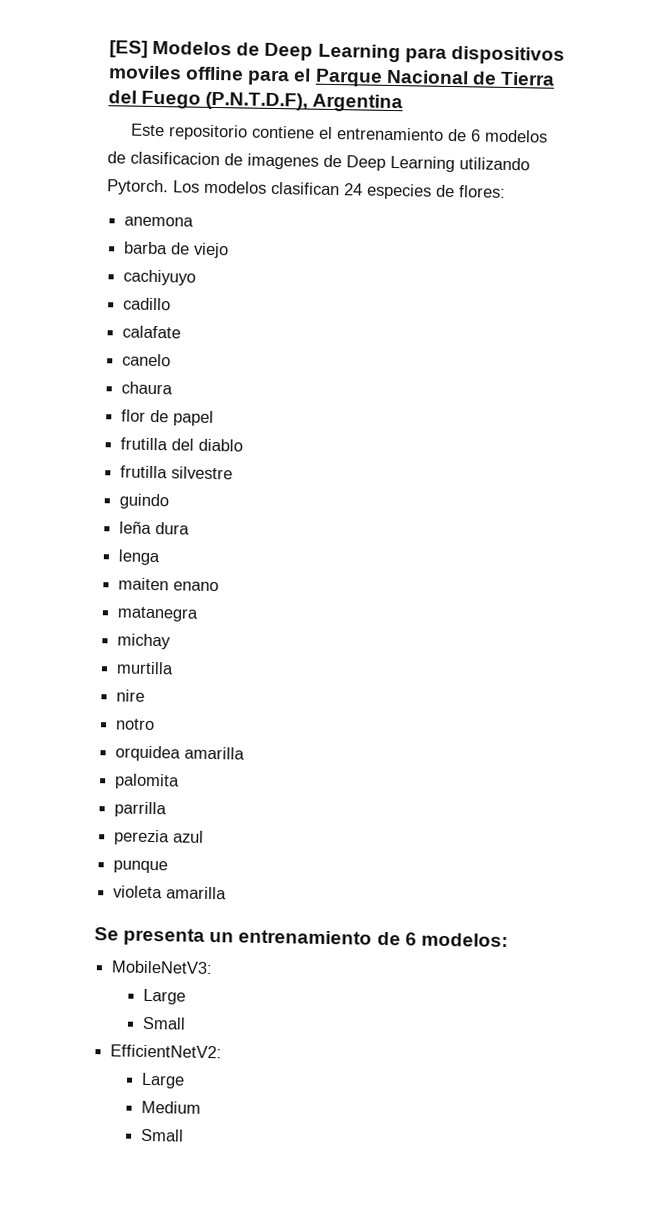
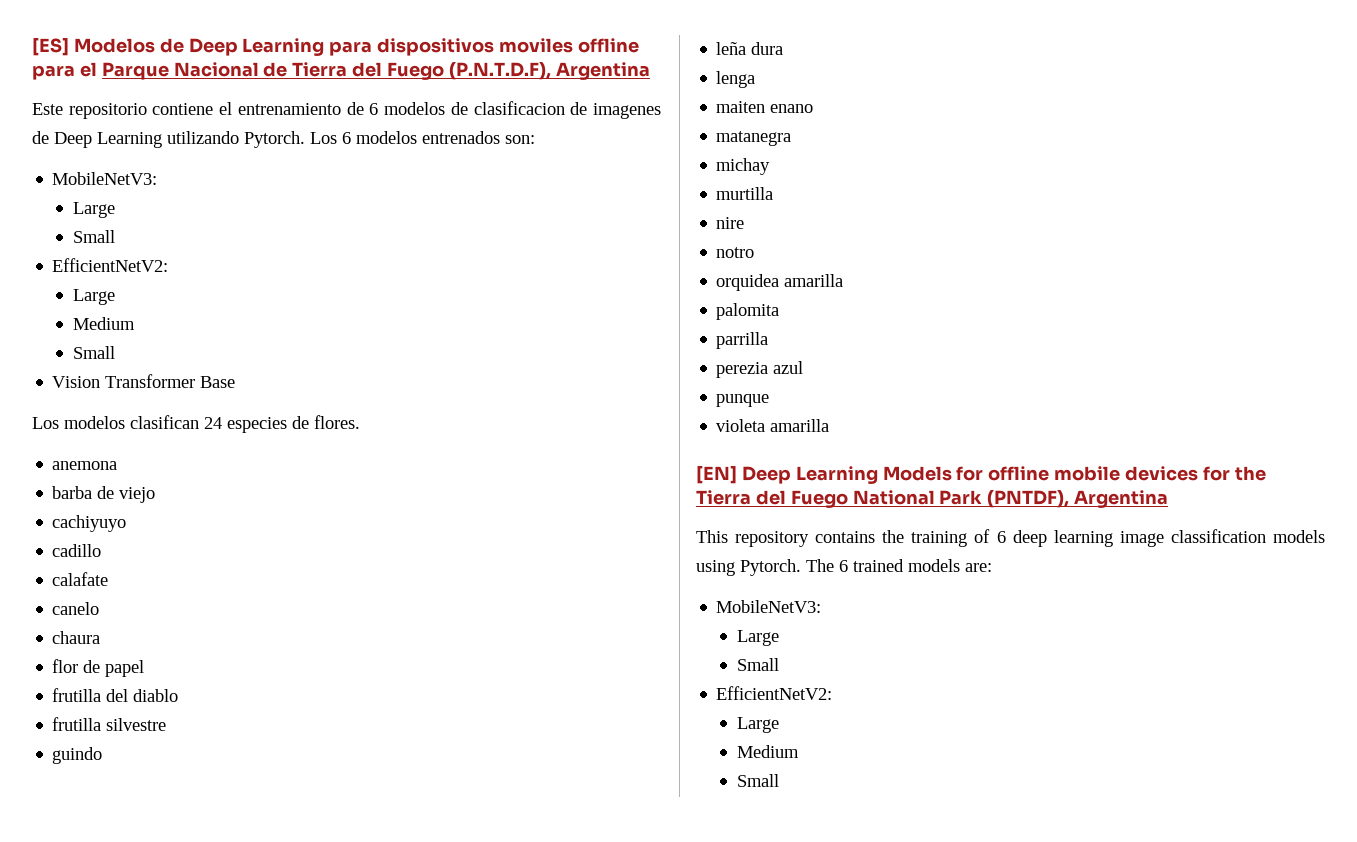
- Los modelos clasifican 24 especies de flores:
+ Los 6 modelos entrenados son:
+ MobileNetV3:
+ Large
+ Small
+ EfficientNetV2:
+ Large
+ Medium
+ Small
+ Vision Transformer Base
+ Los modelos clasifican 24 especies de flores.
- Se presenta un entrenamiento de 6 modelos:
+ [EN] Deep Learning Models for offline mobile devices for the Tierra del Fuego National Park (PNTDF), Argentina
+ This repository contains the training of 6 deep learning image classification models using Pytorch. The 6 trained models are:

